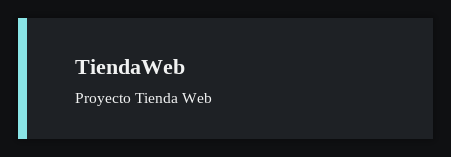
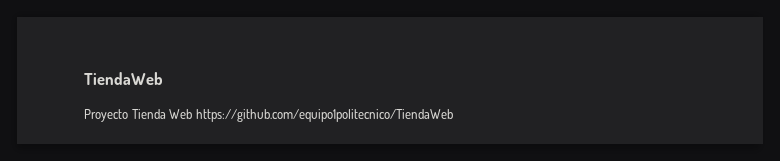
- Proyecto Tienda Web
+ Proyecto Tienda Web https://github.com/equipo1politecnico/TiendaWeb

